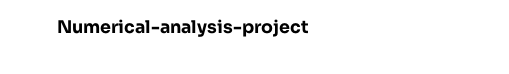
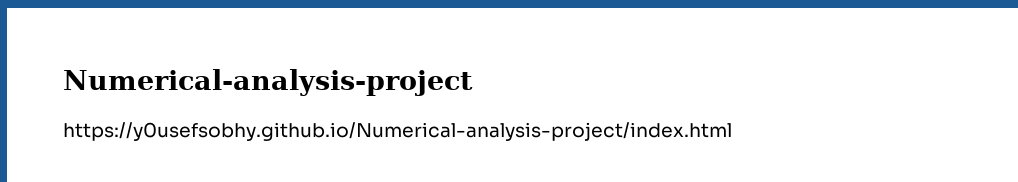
+ https://y0usefsobhy.github.io/Numerical-analysis-project/index.html

